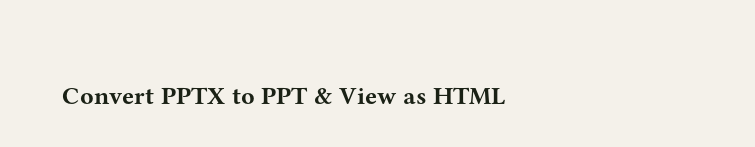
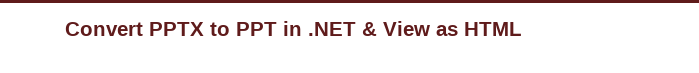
- Convert PPTX to PPT & View as HTML
+ Convert PPTX to PPT in .NET & View as HTML

